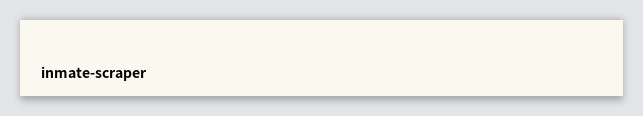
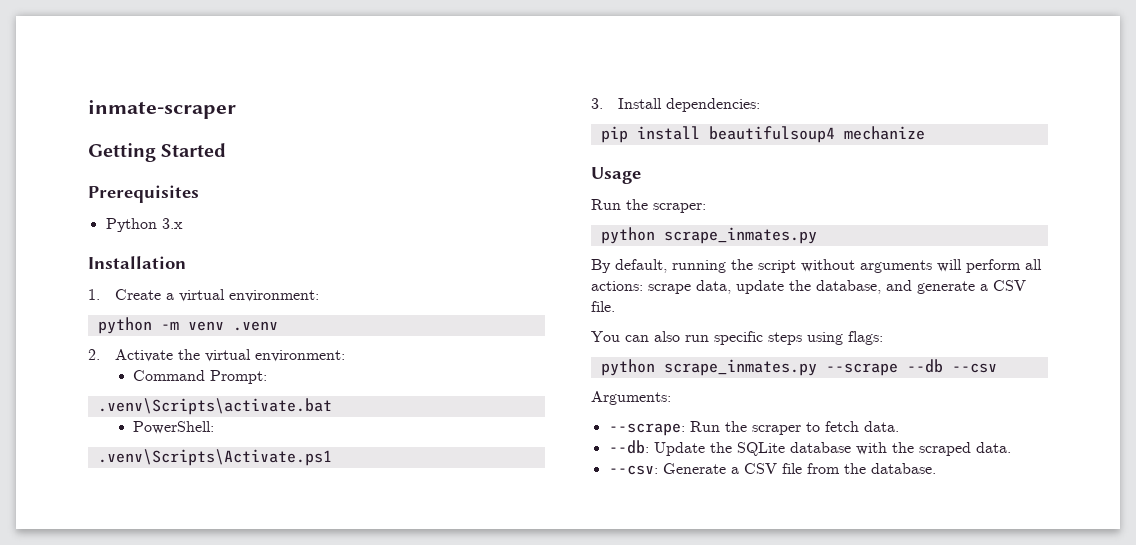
+ Getting Started
+ Prerequisites
+ Python 3.x
+ Installation
+ 1. Create a virtual environment:
+ python -m venv .venv
+ 2. Activate the virtual environment:
+ Command Prompt:
+ .venv\Scripts\activate.bat
+ PowerShell:
+ .venv\Scripts\Activate.ps1
+ 3. Install dependencies:
+ pip install beautifulsoup4 mechanize
+ Usage
+ Run the scraper:
+ python scrape_inmates.py
+ By default, running the script without arguments will perform all actions: scrape data, update the database, and generate a CSV file.
+ You can also run specific steps using flags:
+ python scrape_inmates.py --scrape --db --csv
+ Arguments:
+ --scrape: Run the scraper to fetch data.
+ --db: Update the SQLite database with the scraped data.
+ --csv: Generate a CSV file from the database.

